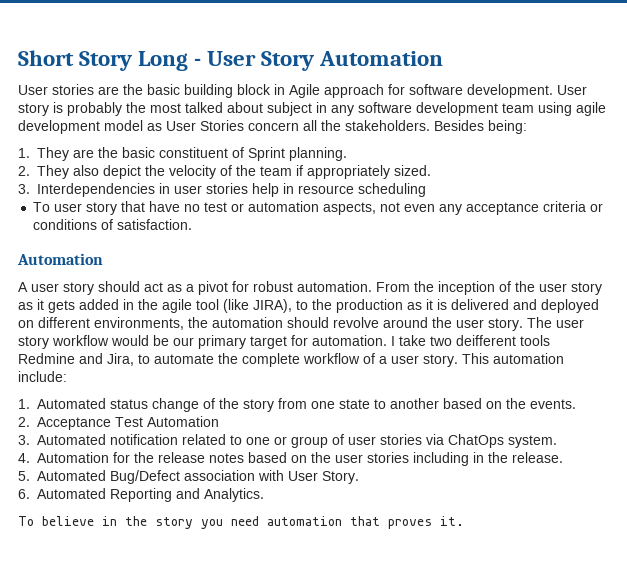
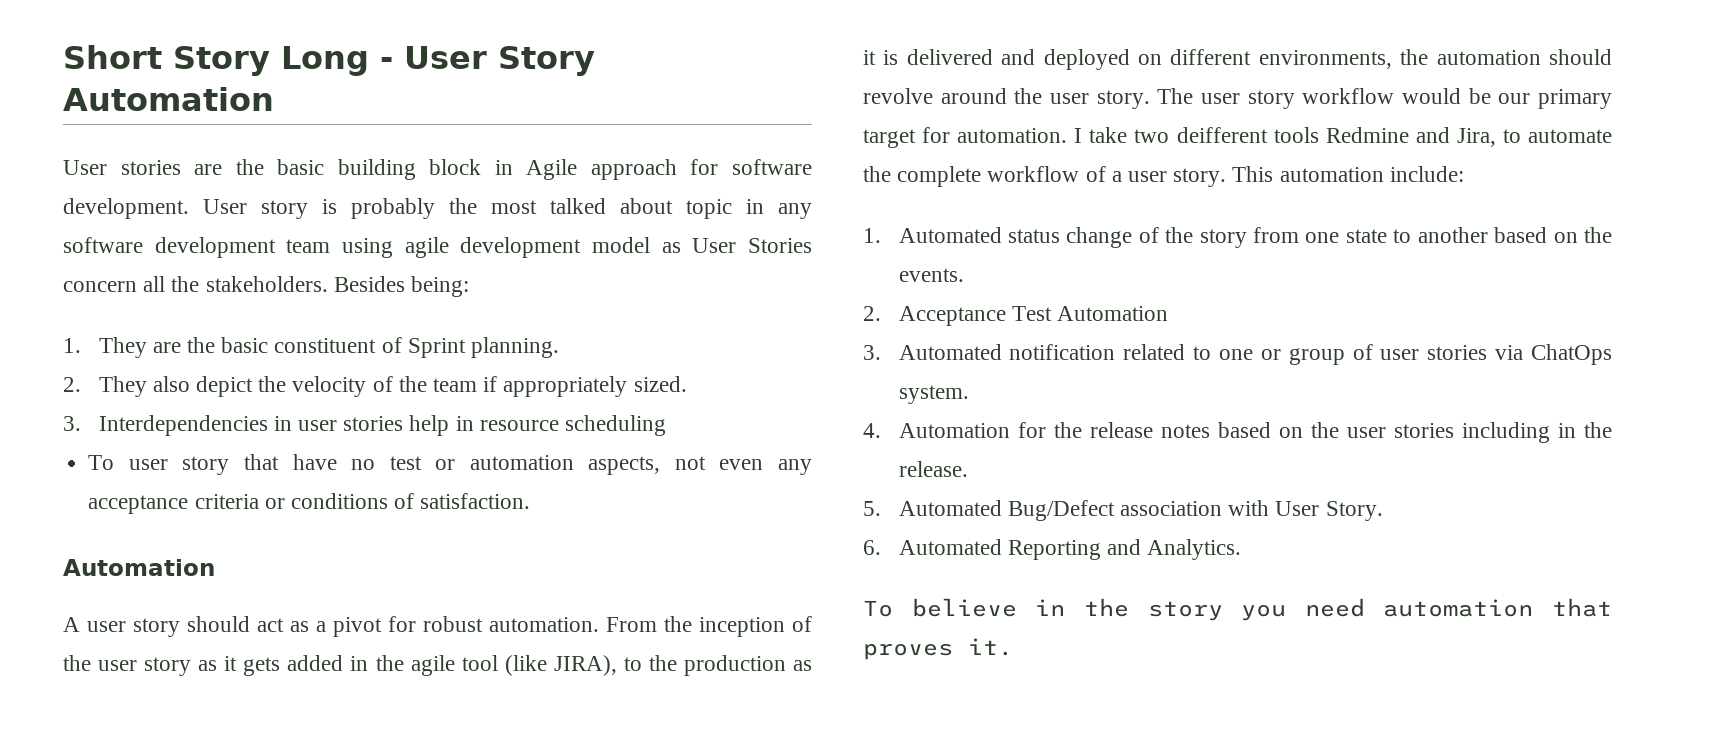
- User story is probably the most talked about subject in any software development team using agile development model as User Stories concern all the stakeholders.
+ User story is probably the most talked about topic in any software development team using agile development model as User Stories concern all the stakeholders.

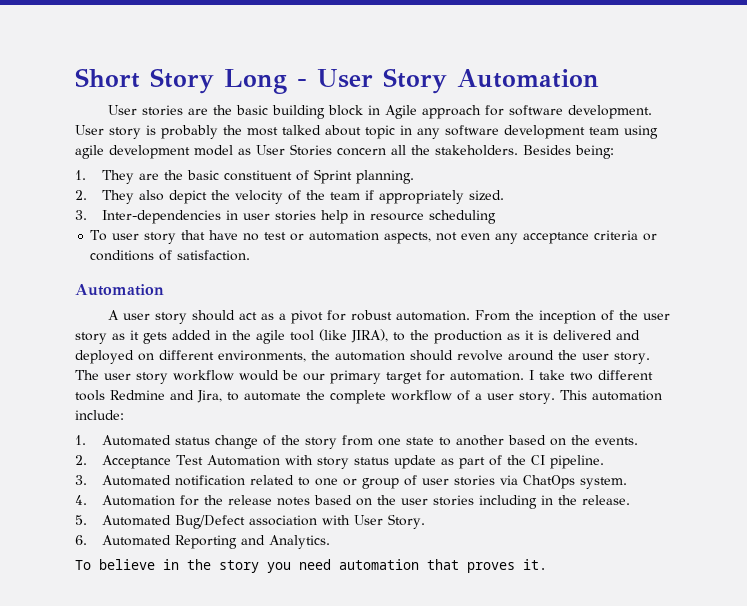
- 3. Interdependencies in user stories help in resource scheduling
+ 3. Inter-dependencies in user stories help in resource scheduling
- I take two deifferent tools Redmine and Jira, to automate the complete workflow of a user story.
+ I take two different tools Redmine and Jira, to automate the complete workflow of a user story.
- 2. Acceptance Test Automation
+ 2. Acceptance Test Automation with story status update as part of the CI pipeline.

